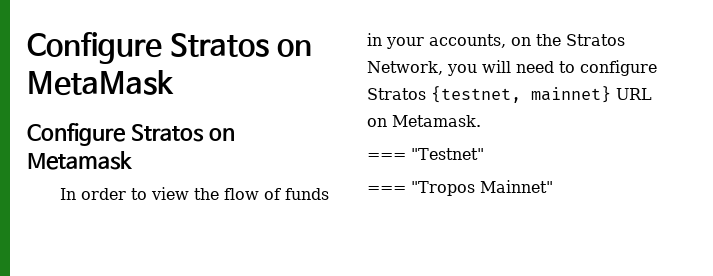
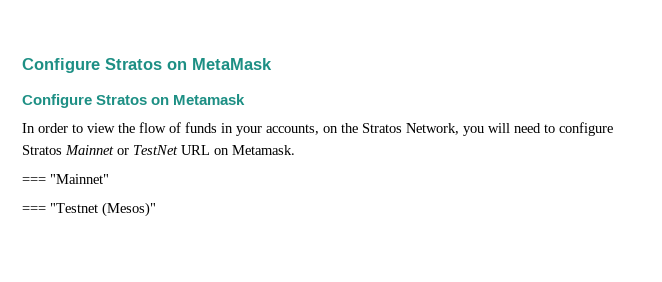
- In order to view the flow of funds in your accounts, on the Stratos Network, you will need to configure Stratos {testnet, mainnet} URL on Metamask.
+ In order to view the flow of funds in your accounts, on the Stratos Network, you will need to configure Stratos Mainnet or TestNet URL on Metamask.
- === "Testnet"
- === "Tropos Mainnet"
+ === "Mainnet"
+ === "Testnet (Mesos)"

